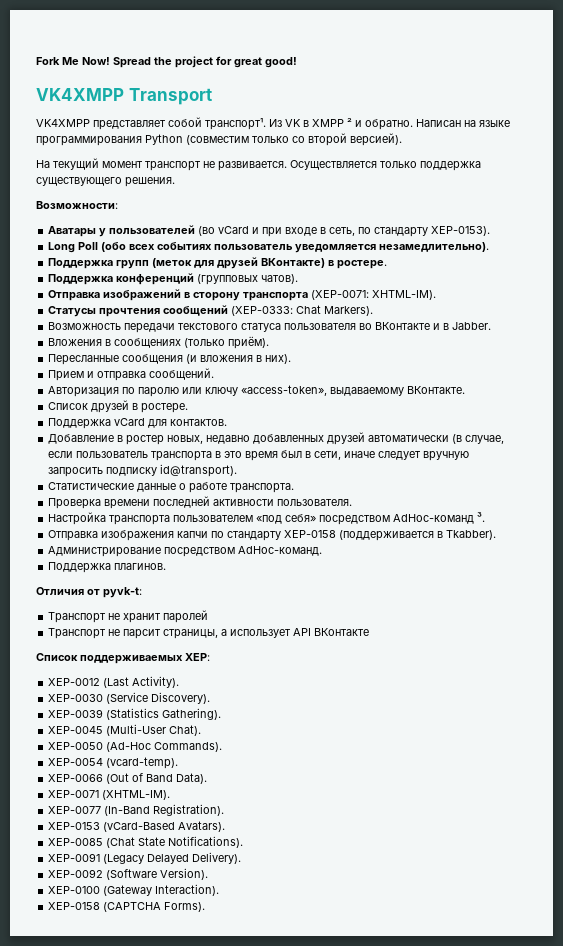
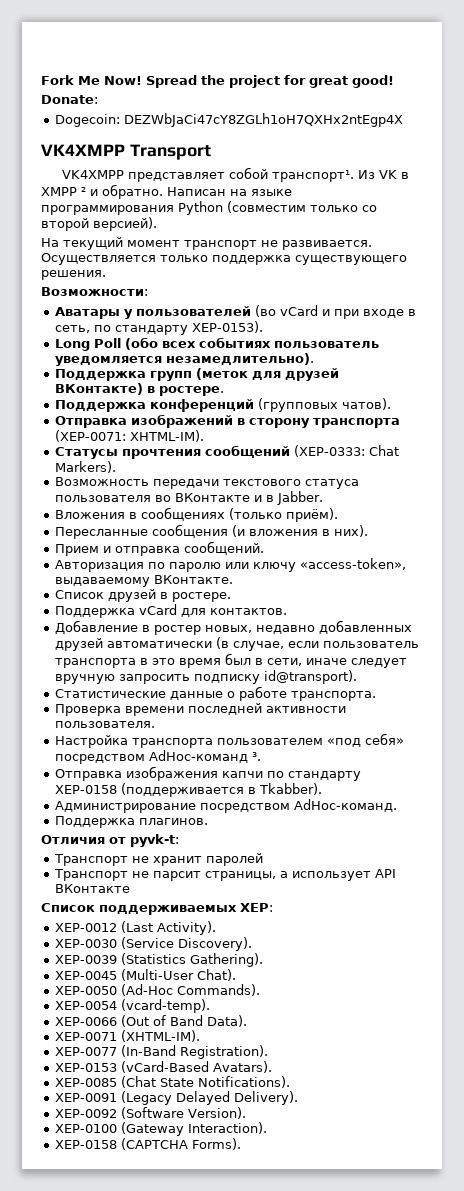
+ Donate:
+ Dogecoin: DEZWbJaCi47cY8ZGLh1oH7QXHx2ntEgp4X

